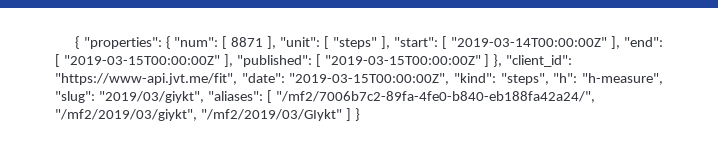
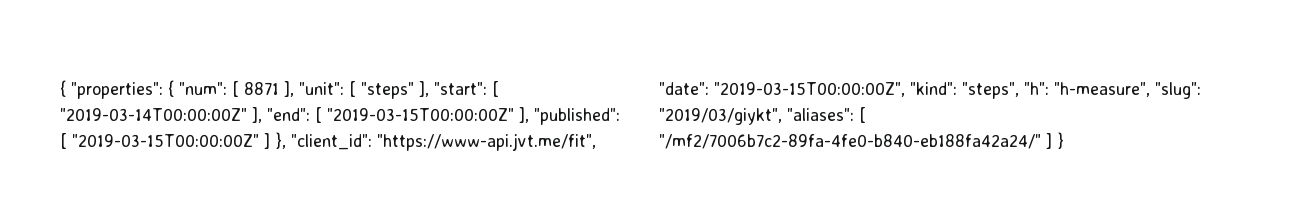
- { "properties": { "num": [ 8871 ], "unit": [ "steps" ], "start": [ "2019-03-14T00:00:00Z" ], "end": [ "2019-03-15T00:00:00Z" ], "published": [ "2019-03-15T00:00:00Z" ] }, "client_id": "https://www-api.jvt.me/fit", "date": "2019-03-15T00:00:00Z", "kind": "steps", "h": "h-measure", "slug": "2019/03/giykt", "aliases": [ "/mf2/7006b7c2-89fa-4fe0-b840-eb188fa42a24/", "/mf2/2019/03/giykt", "/mf2/2019/03/GIykt" ] }
+ { "properties": { "num": [ 8871 ], "unit": [ "steps" ], "start": [ "2019-03-14T00:00:00Z" ], "end": [ "2019-03-15T00:00:00Z" ], "published": [ "2019-03-15T00:00:00Z" ] }, "client_id": "https://www-api.jvt.me/fit", "date": "2019-03-15T00:00:00Z", "kind": "steps", "h": "h-measure", "slug": "2019/03/giykt", "aliases": [ "/mf2/7006b7c2-89fa-4fe0-b840-eb188fa42a24/" ] }

